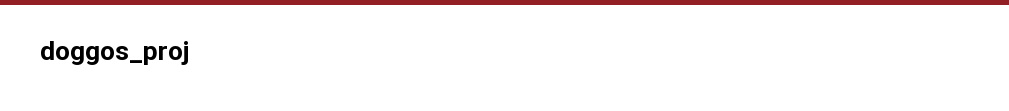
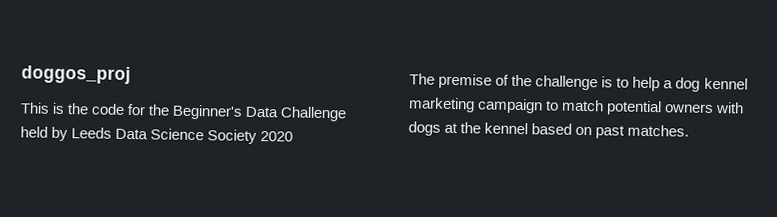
+ This is the code for the Beginner's Data Challenge held by Leeds Data Science Society 2020
+ The premise of the challenge is to help a dog kennel marketing campaign to match potential owners with dogs at the kennel based on past matches.

